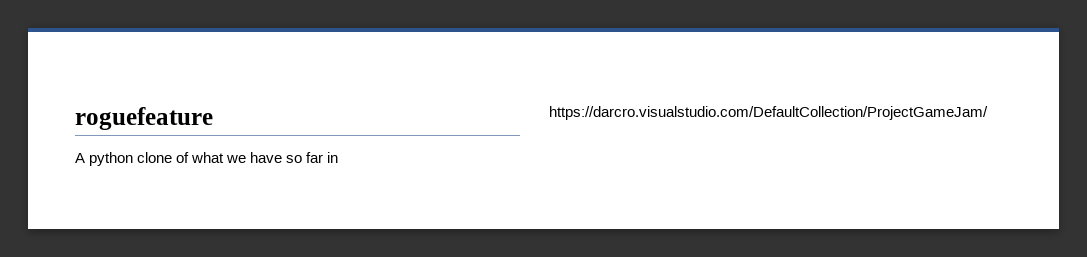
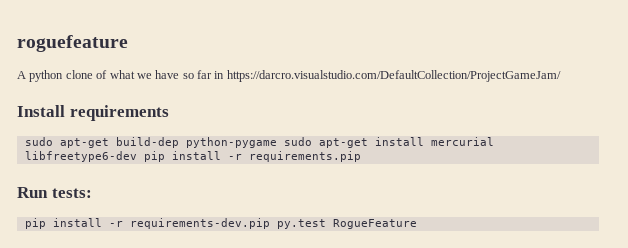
+ Install requirements
+ sudo apt-get build-dep python-pygame sudo apt-get install mercurial libfreetype6-dev pip install -r requirements.pip
+ Run tests:
+ pip install -r requirements-dev.pip py.test RogueFeature

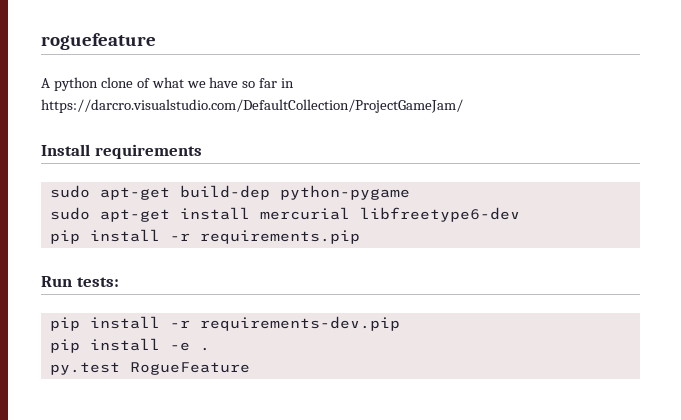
- sudo apt-get build-dep python-pygame sudo apt-get install mercurial libfreetype6-dev pip install -r requirements.pip
+ sudo apt-get build-dep python-pygame
+ sudo apt-get install mercurial libfreetype6-dev
+ pip install -r requirements.pip
- pip install -r requirements-dev.pip py.test RogueFeature
+ pip install -r requirements-dev.pip
+ pip install -e .
+ py.test RogueFeature

